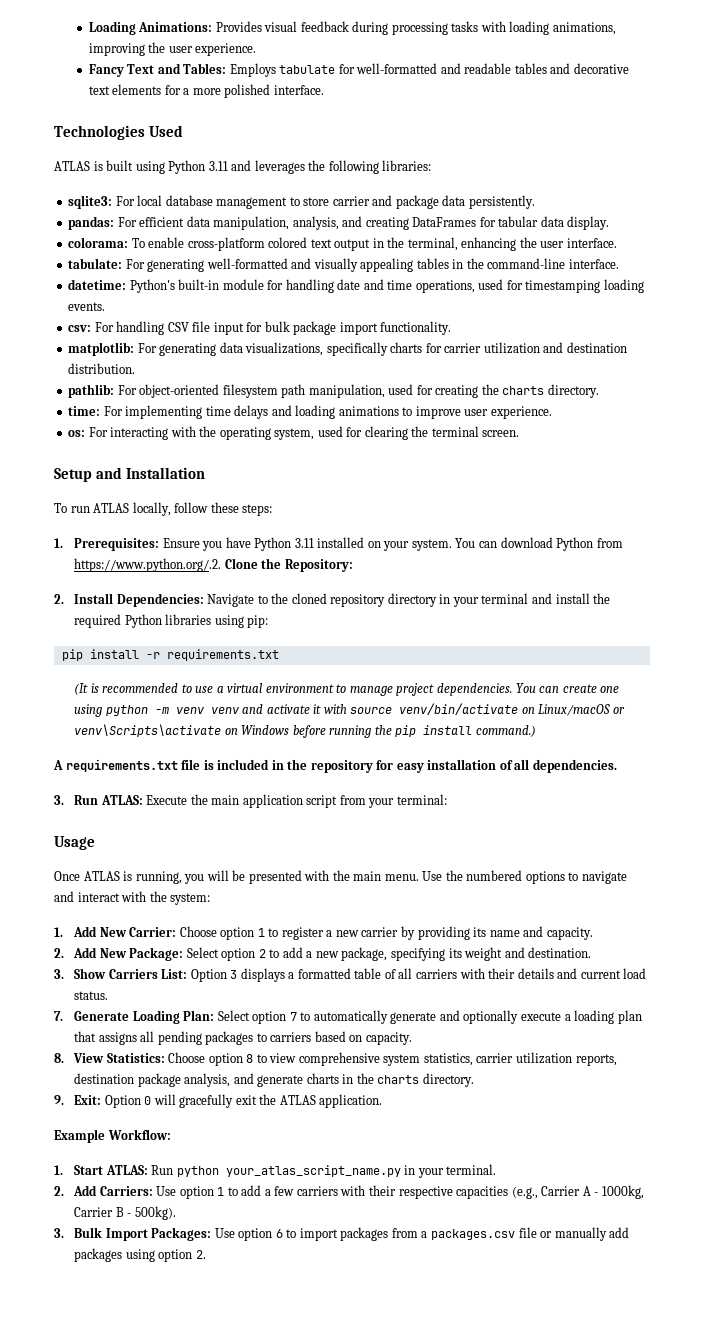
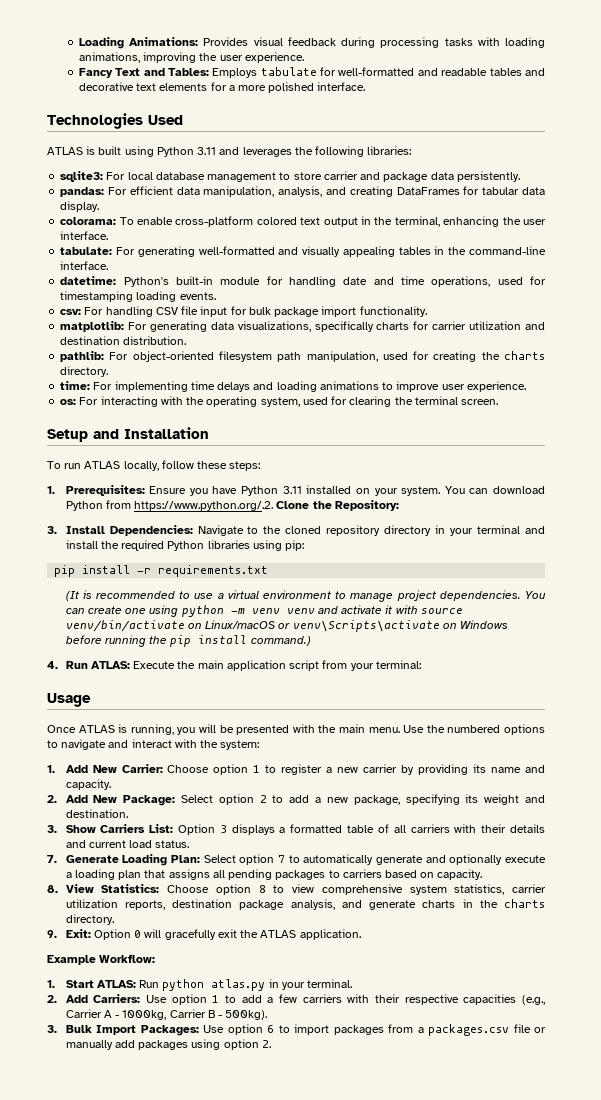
- 2. Install Dependencies: Navigate to the cloned repository directory in your terminal and install the required Python libraries using pip:
+ 3. Install Dependencies: Navigate to the cloned repository directory in your terminal and install the required Python libraries using pip:
- A requirements.txt file is included in the repository for easy installation of all dependencies.
- 3. Run ATLAS: Execute the main application script from your terminal:
+ 4. Run ATLAS: Execute the main application script from your terminal:
- 1. Start ATLAS: Run python your_atlas_script_name.py in your terminal.
+ 1. Start ATLAS: Run python atlas.py in your terminal.

